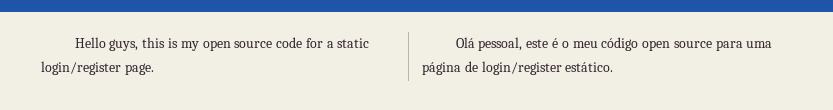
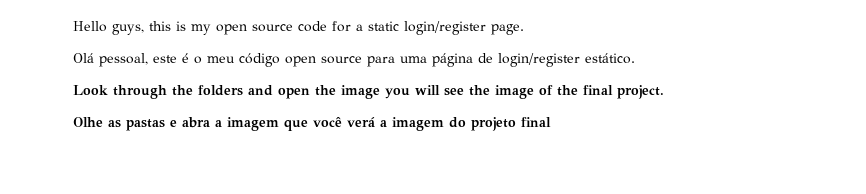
+ Look through the folders and open the image you will see the image of the final project.
+ Olhe as pastas e abra a imagem que você verá a imagem do projeto final

